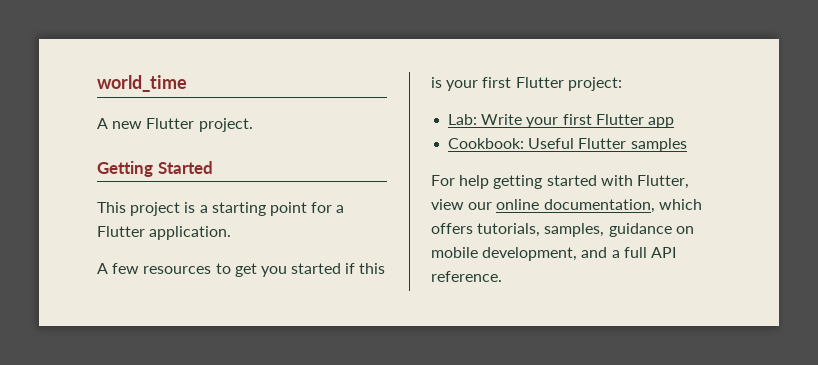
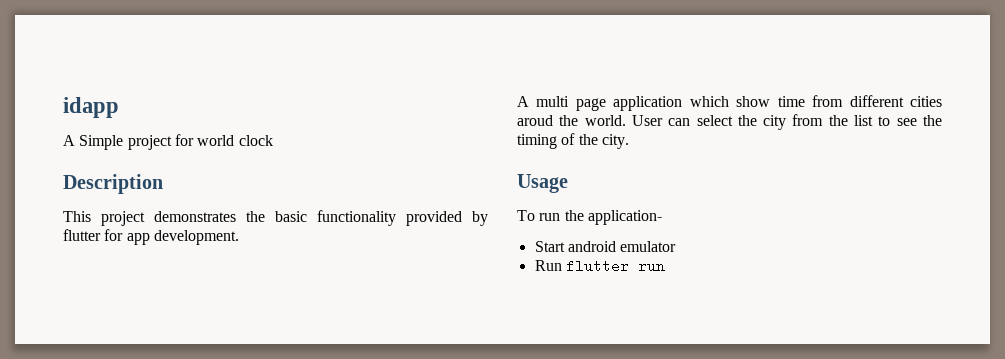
- world_time
- A new Flutter project.
- Getting Started
- This project is a starting point for a Flutter application.
- A few resources to get you started if this is your first Flutter project:
- Lab: Write your first Flutter app
- Cookbook: Useful Flutter samples
- For help getting started with Flutter, view our online documentation, which offers tutorials, samples, guidance on mobile development, and a full API reference.
+ idapp
+ A Simple project for world clock
+ Description
+ This project demonstrates the basic functionality provided by flutter for app development.
+ A multi page application which show time from different cities aroud the world. User can select the city from the list to see the timing of the city.
+ Usage
+ To run the application-
+ Start android emulator
+ Run flutter run

